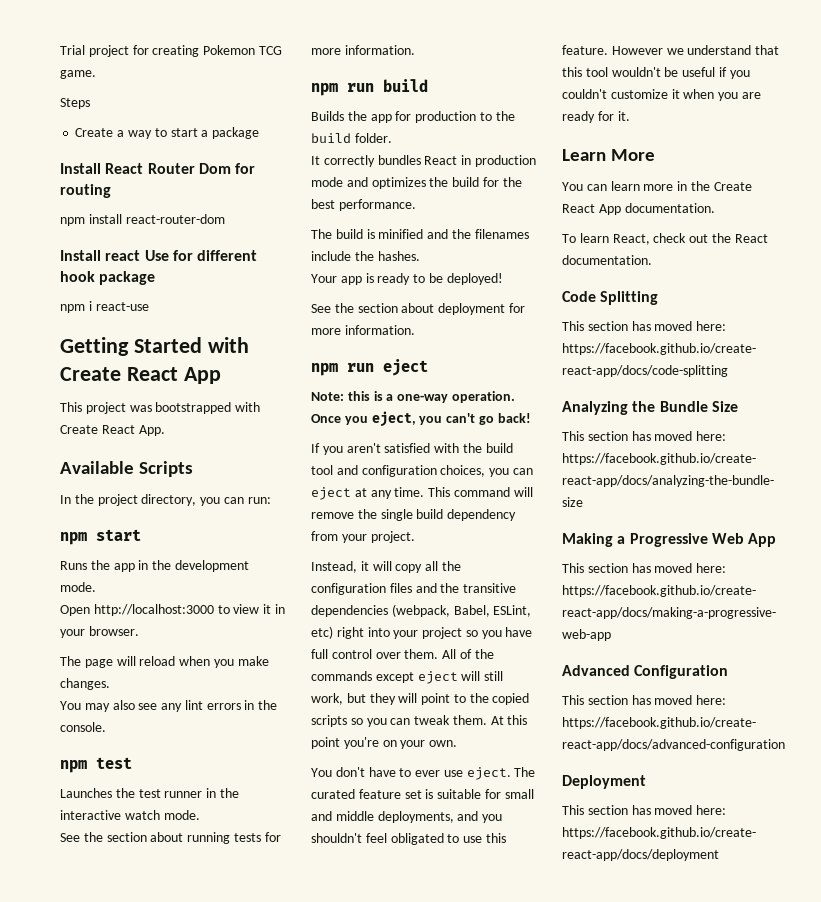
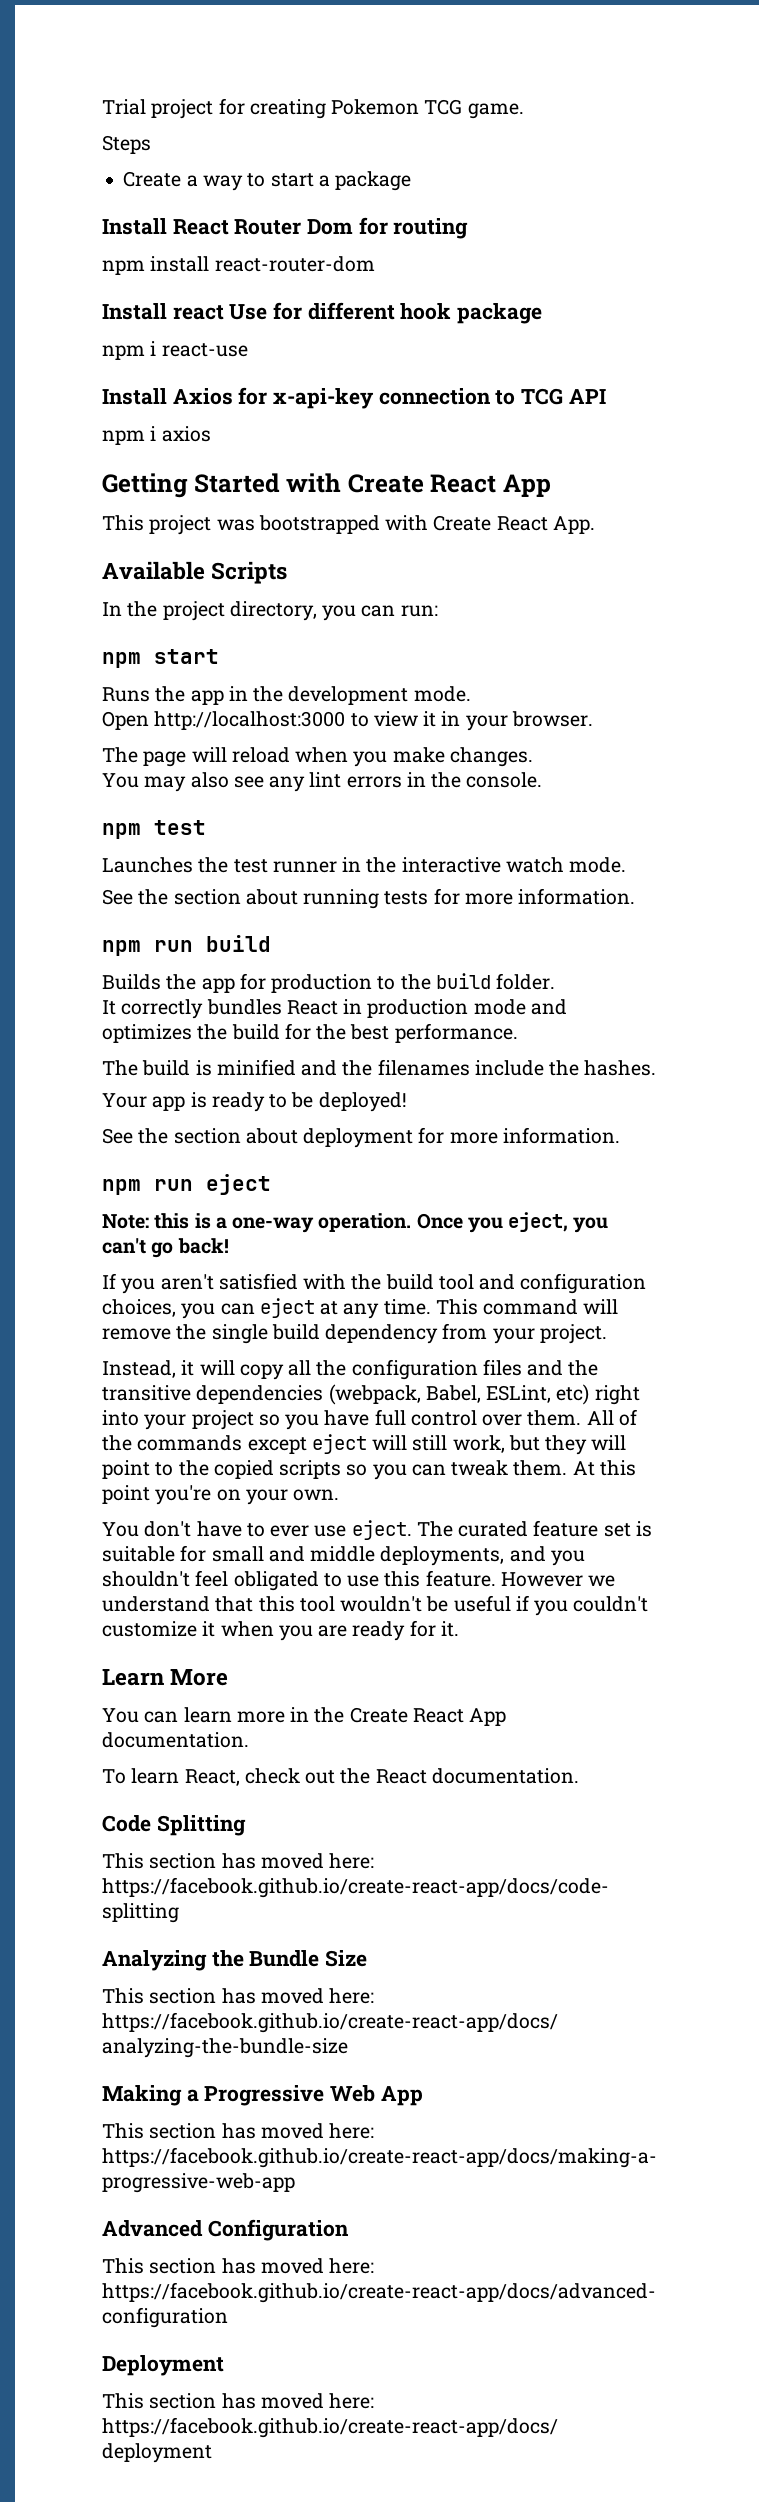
+ Install Axios for x-api-key connection to TCG API
+ npm i axios

